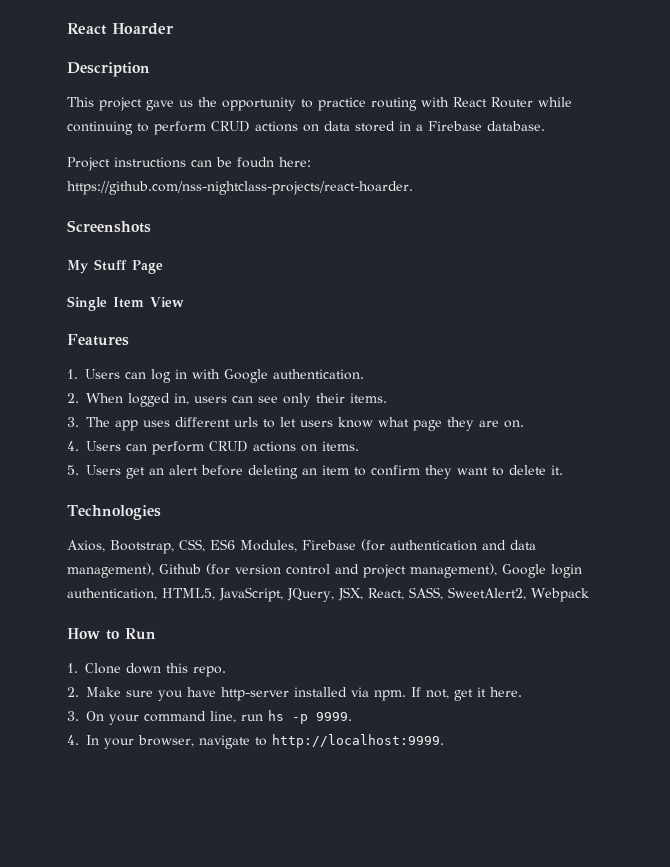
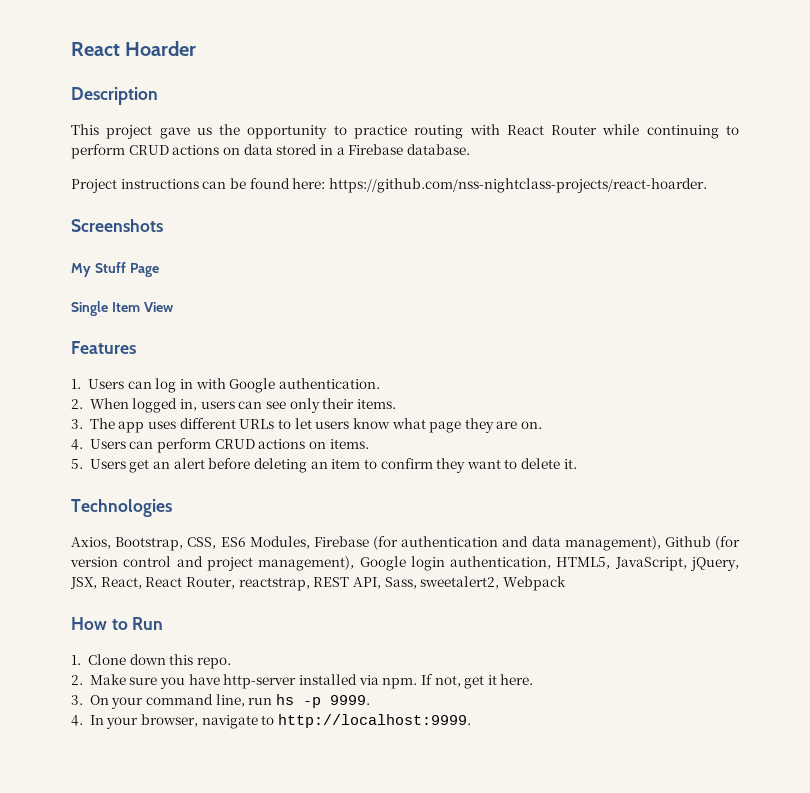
- Project instructions can be foudn here: https://github.com/nss-nightclass-projects/react-hoarder.
+ Project instructions can be found here: https://github.com/nss-nightclass-projects/react-hoarder.
- 3. The app uses different urls to let users know what page they are on.
+ 3. The app uses different URLs to let users know what page they are on.
- Axios, Bootstrap, CSS, ES6 Modules, Firebase (for authentication and data management), Github (for version control and project management), Google login authentication, HTML5, JavaScript, JQuery, JSX, React, SASS, SweetAlert2, Webpack
+ Axios, Bootstrap, CSS, ES6 Modules, Firebase (for authentication and data management), Github (for version control and project management), Google login authentication, HTML5, JavaScript, jQuery, JSX, React, React Router, reactstrap, REST API, Sass, sweetalert2, Webpack

